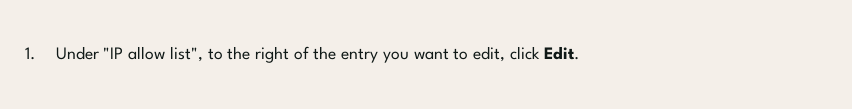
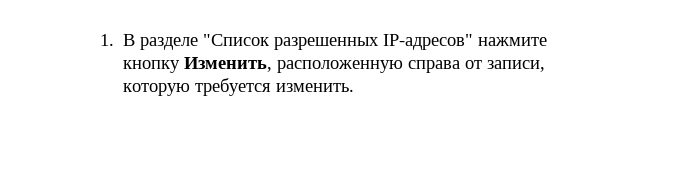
- 1. Under "IP allow list", to the right of the entry you want to edit, click Edit.
+ 1. В разделе "Список разрешенных IP-адресов" нажмите кнопку Изменить, расположенную справа от записи, которую требуется изменить.

